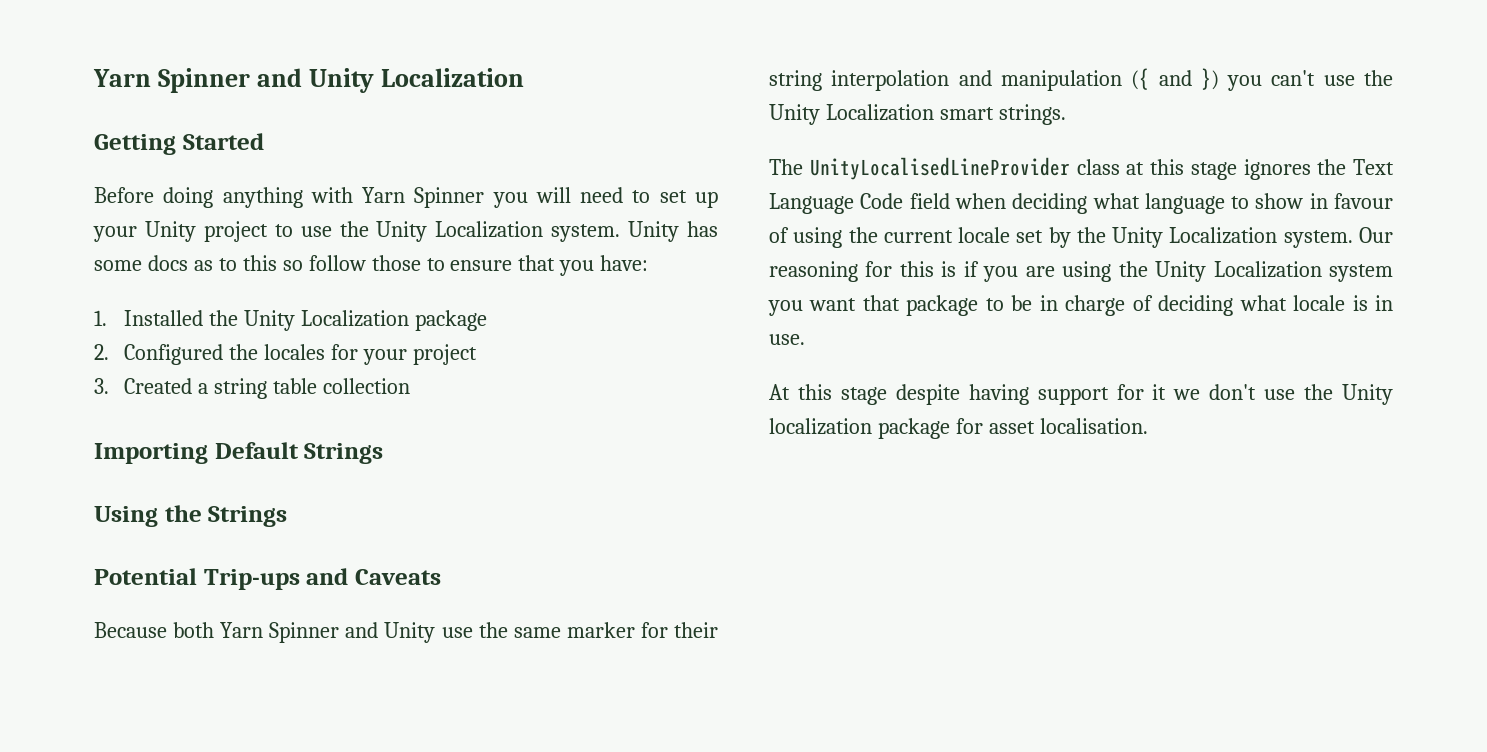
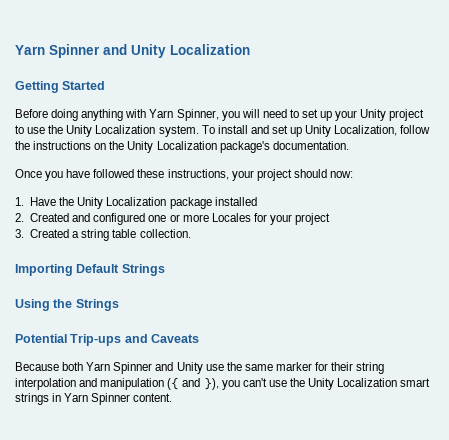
- Before doing anything with Yarn Spinner you will need to set up your Unity project to use the Unity Localization system.
+ Before doing anything with Yarn Spinner, you will need to set up your Unity project to use the Unity Localization system.
- Unity has some docs as to this so follow those to ensure that you have:
+ To install and set up Unity Localization, follow the instructions on the Unity Localization package's documentation.
+ Once you have followed these instructions, your project should now:
- 1. Installed the Unity Localization package
+ 1. Have the Unity Localization package installed
- 2. Configured the locales for your project
+ 2. Created and configured one or more Locales for your project
- 3. Created a string table collection
+ 3. Created a string table collection.
- Because both Yarn Spinner and Unity use the same marker for their string interpolation and manipulation ({ and }) you can't use the Unity Localization smart strings.
- The UnityLocalisedLineProvider class at this stage ignores the Text Language Code field when deciding what language to show in favour of using the current locale set by the Unity Localization system. Our reasoning for this is if you are using the Unity Localization system you want that package to be in charge of deciding what locale is in use.
- At this stage despite having support for it we don't use the Unity localization package for asset localisation.
+ Because both Yarn Spinner and Unity use the same marker for their string interpolation and manipulation ({ and }), you can't use the Unity Localization smart strings in Yarn Spinner content.

